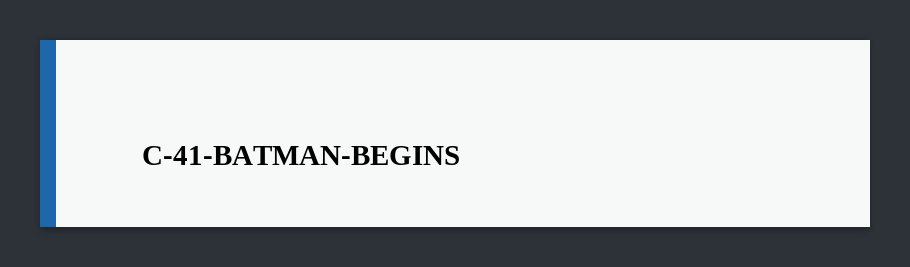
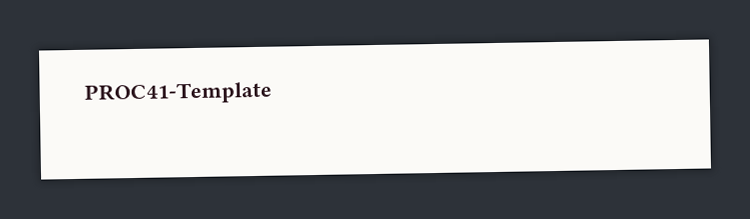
- C-41-BATMAN-BEGINS
+ PROC41-Template

